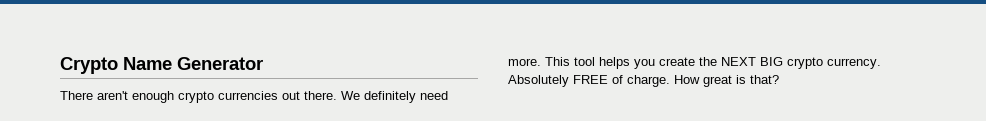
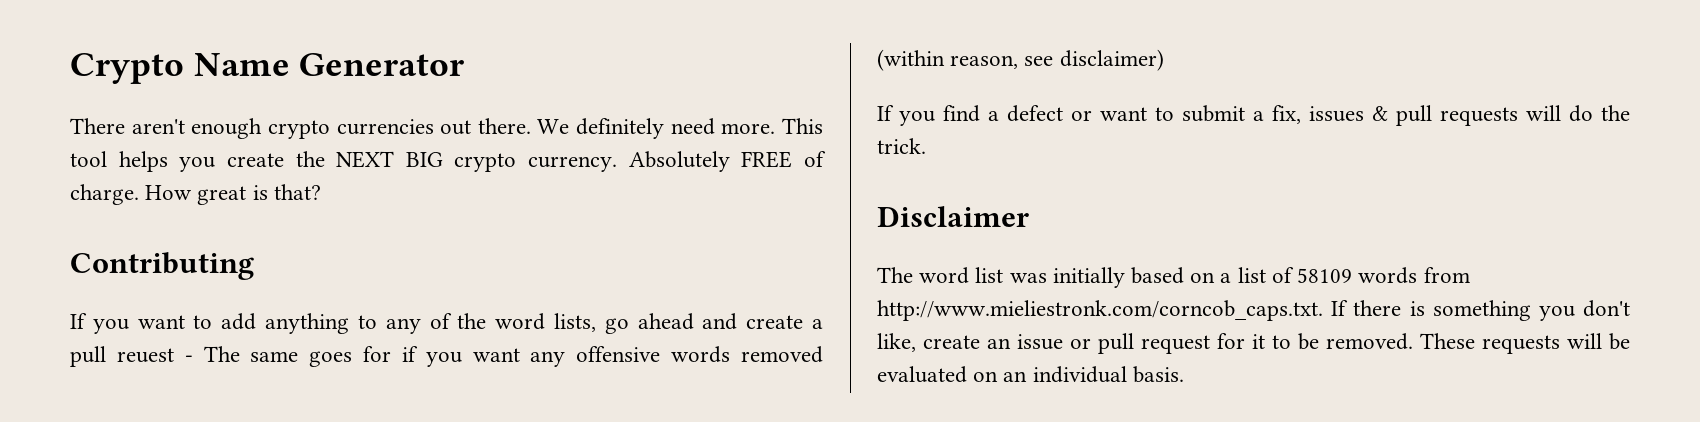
+ Contributing
+ If you want to add anything to any of the word lists, go ahead and create a pull reuest - The same goes for if you want any offensive words removed (within reason, see disclaimer)
+ If you find a defect or want to submit a fix, issues & pull requests will do the trick.
+ Disclaimer
+ The word list was initially based on a list of 58109 words from http://www.mieliestronk.com/corncob_caps.txt. If there is something you don't like, create an issue or pull request for it to be removed. These requests will be evaluated on an individual basis.

